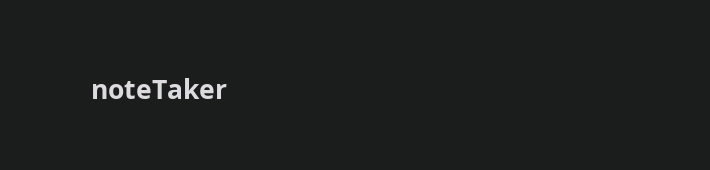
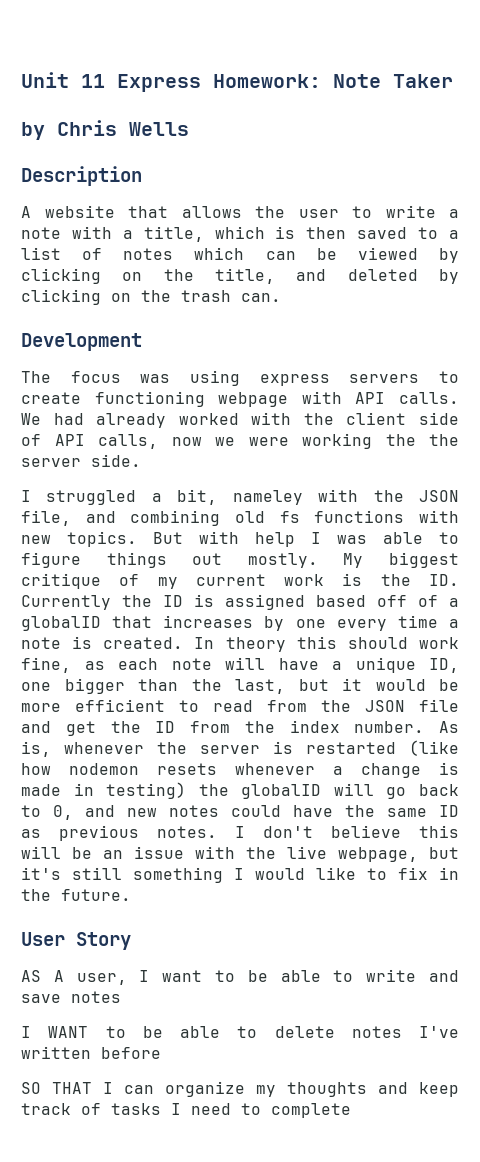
- noteTaker
+ Unit 11 Express Homework: Note Taker
+ by Chris Wells
+ Description
+ A website that allows the user to write a note with a title, which is then saved to a list of notes which can be viewed by clicking on the title, and deleted by clicking on the trash can.
+ Development
+ The focus was using express servers to create functioning webpage with API calls. We had already worked with the client side of API calls, now we were working the the server side.
+ I struggled a bit, nameley with the JSON file, and combining old fs functions with new topics. But with help I was able to figure things out mostly. My biggest critique of my current work is the ID. Currently the ID is assigned based off of a globalID that increases by one every time a note is created. In theory this should work fine, as each note will have a unique ID, one bigger than the last, but it would be more efficient to read from the JSON file and get the ID from the index number. As is, whenever the server is restarted (like how nodemon resets whenever a change is made in testing) the globalID will go back to 0, and new notes could have the same ID as previous notes. I don't believe this will be an issue with the live webpage, but it's still something I would like to fix in the future.
+ User Story
+ AS A user, I want to be able to write and save notes
+ I WANT to be able to delete notes I've written before
+ SO THAT I can organize my thoughts and keep track of tasks I need to complete

